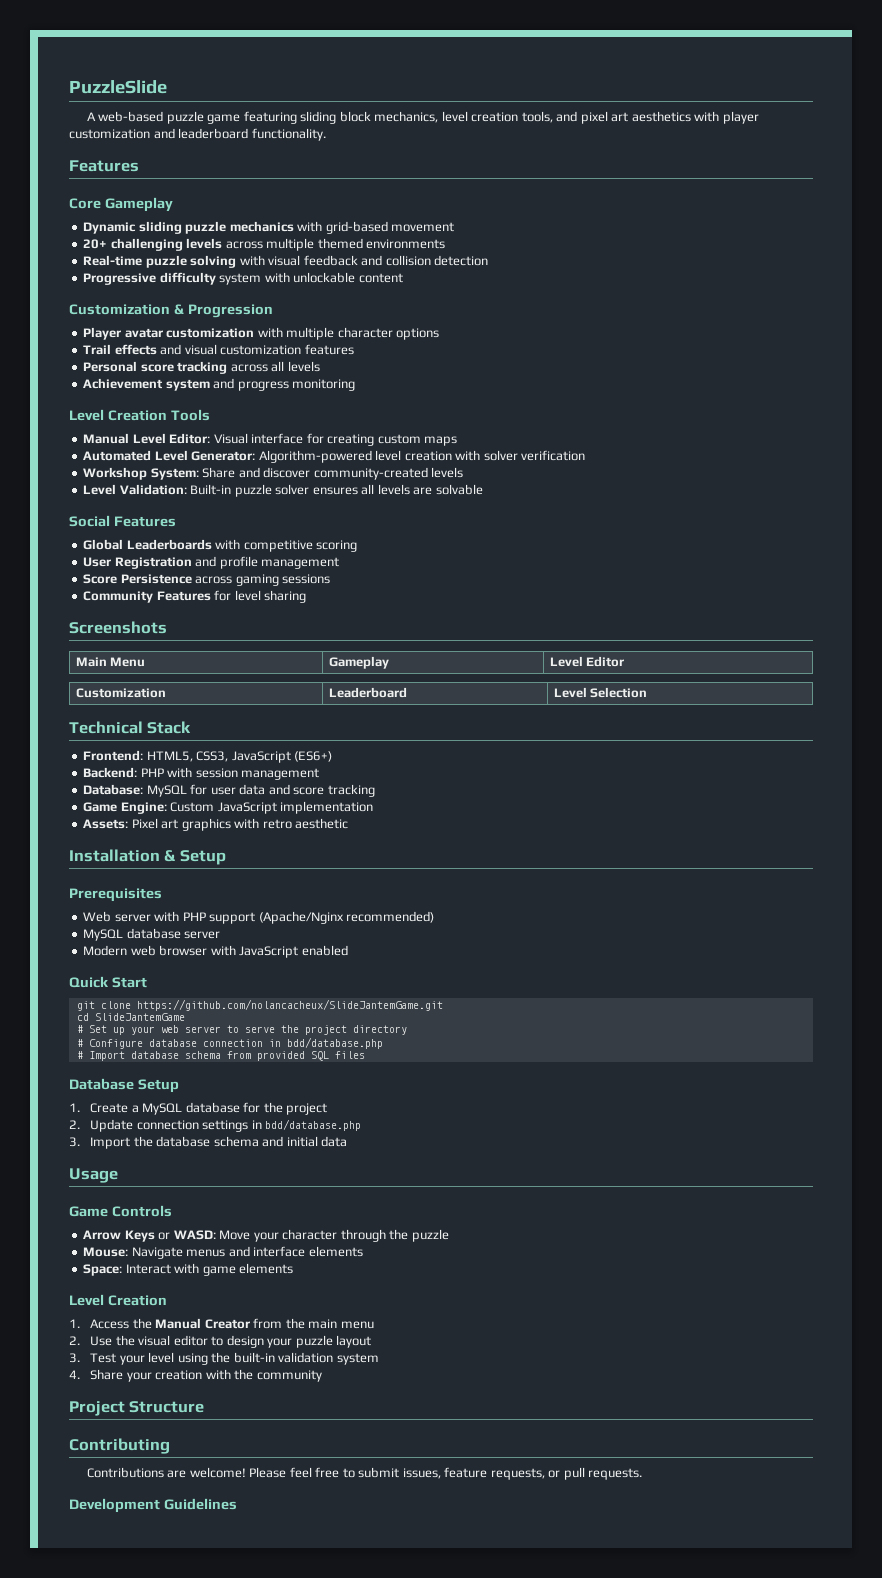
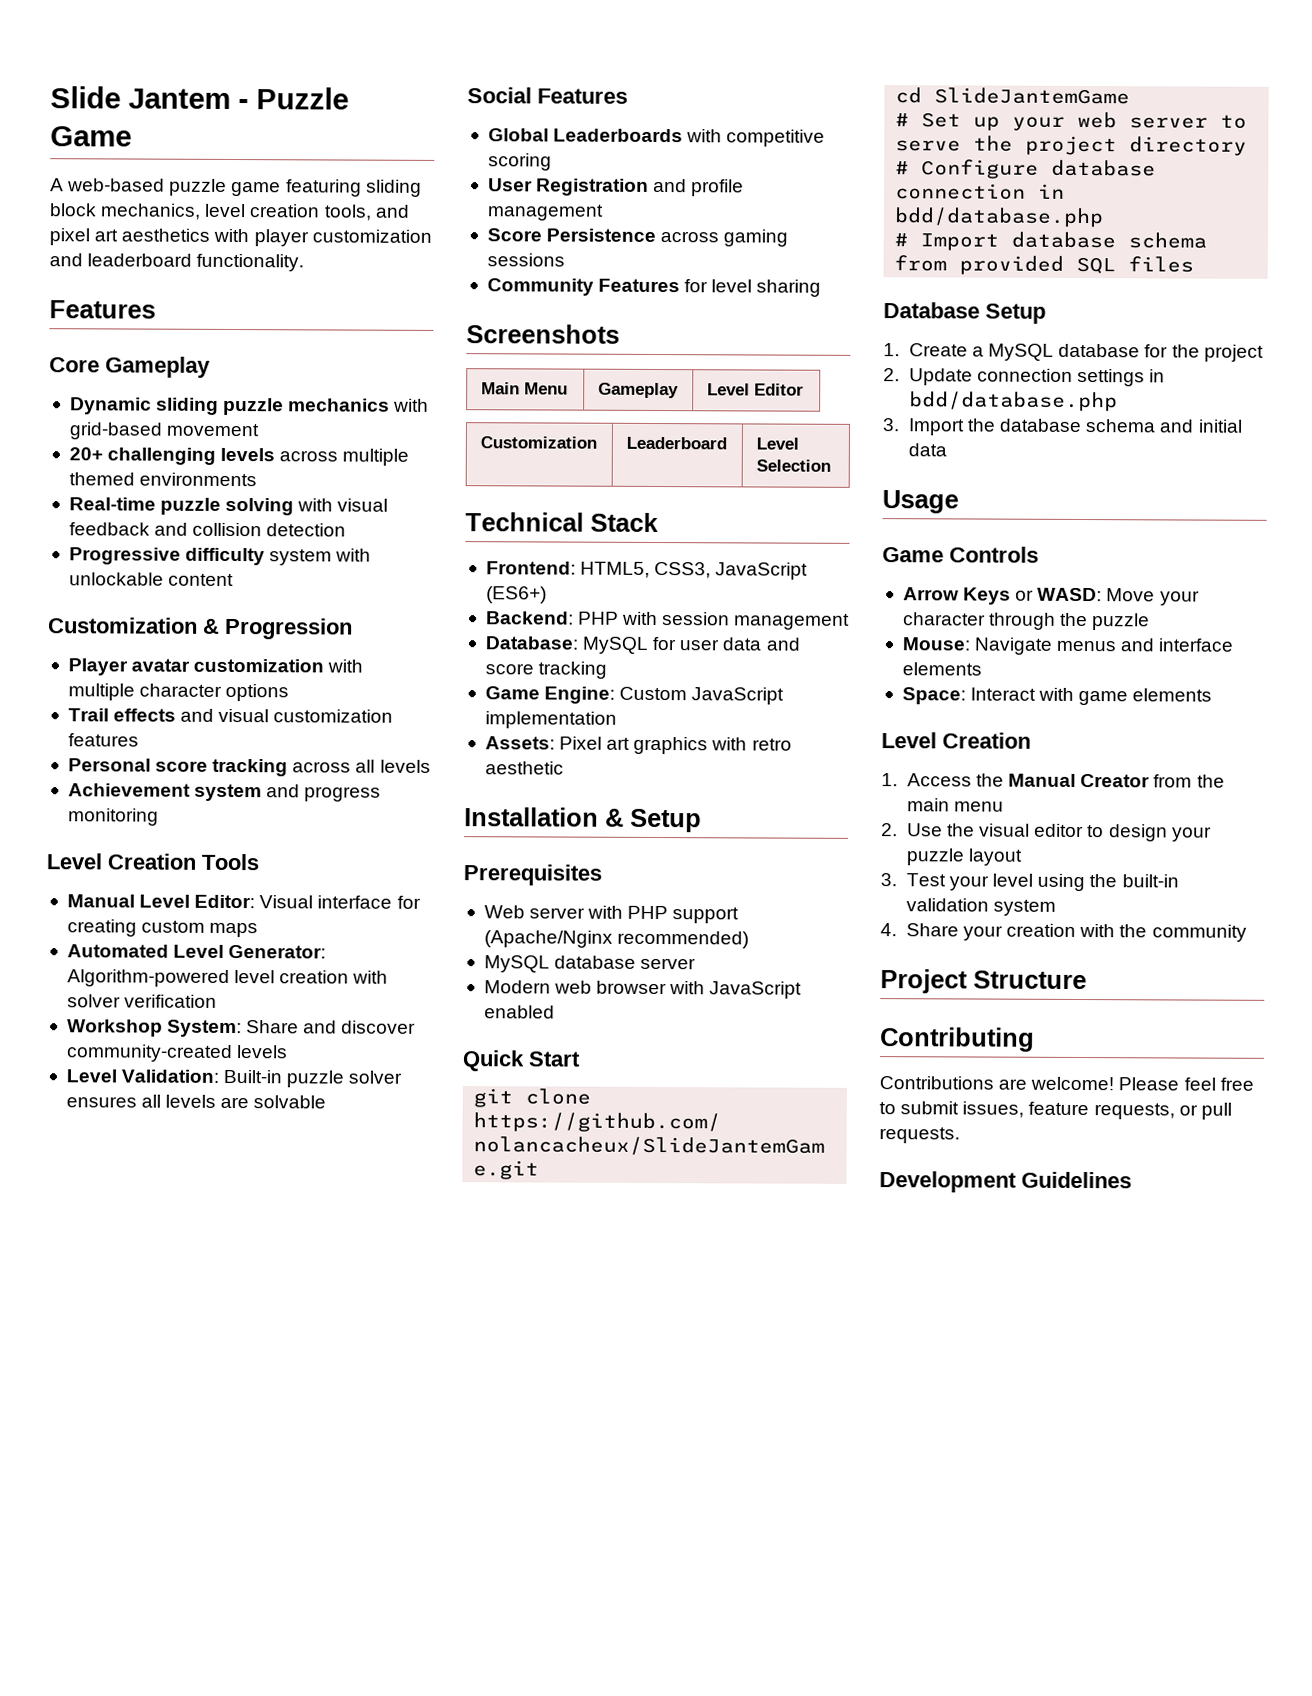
- PuzzleSlide
+ Slide Jantem - Puzzle Game

